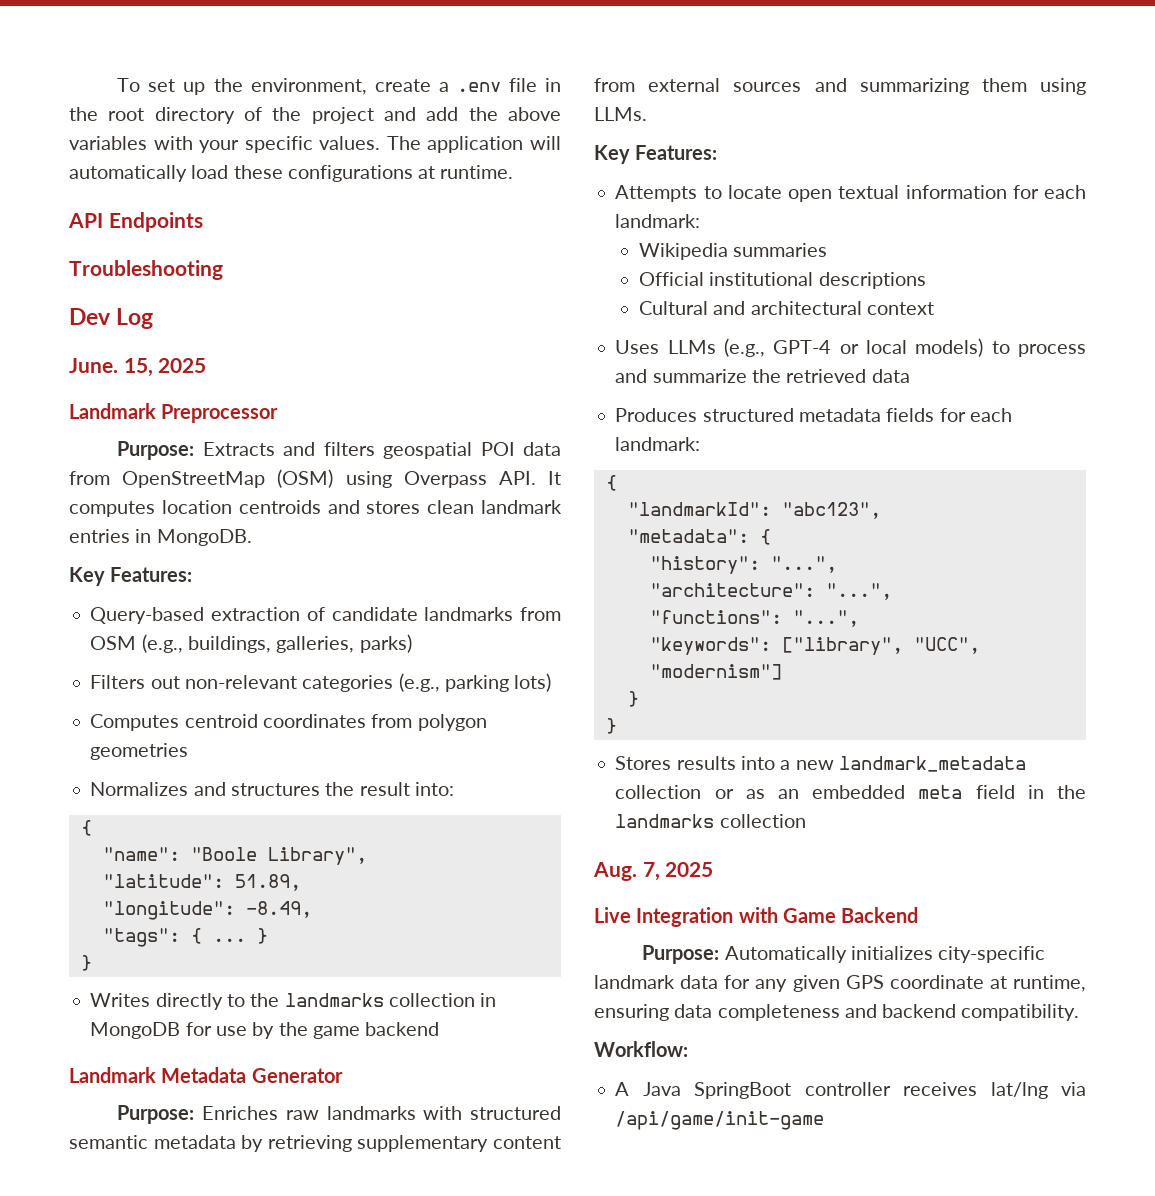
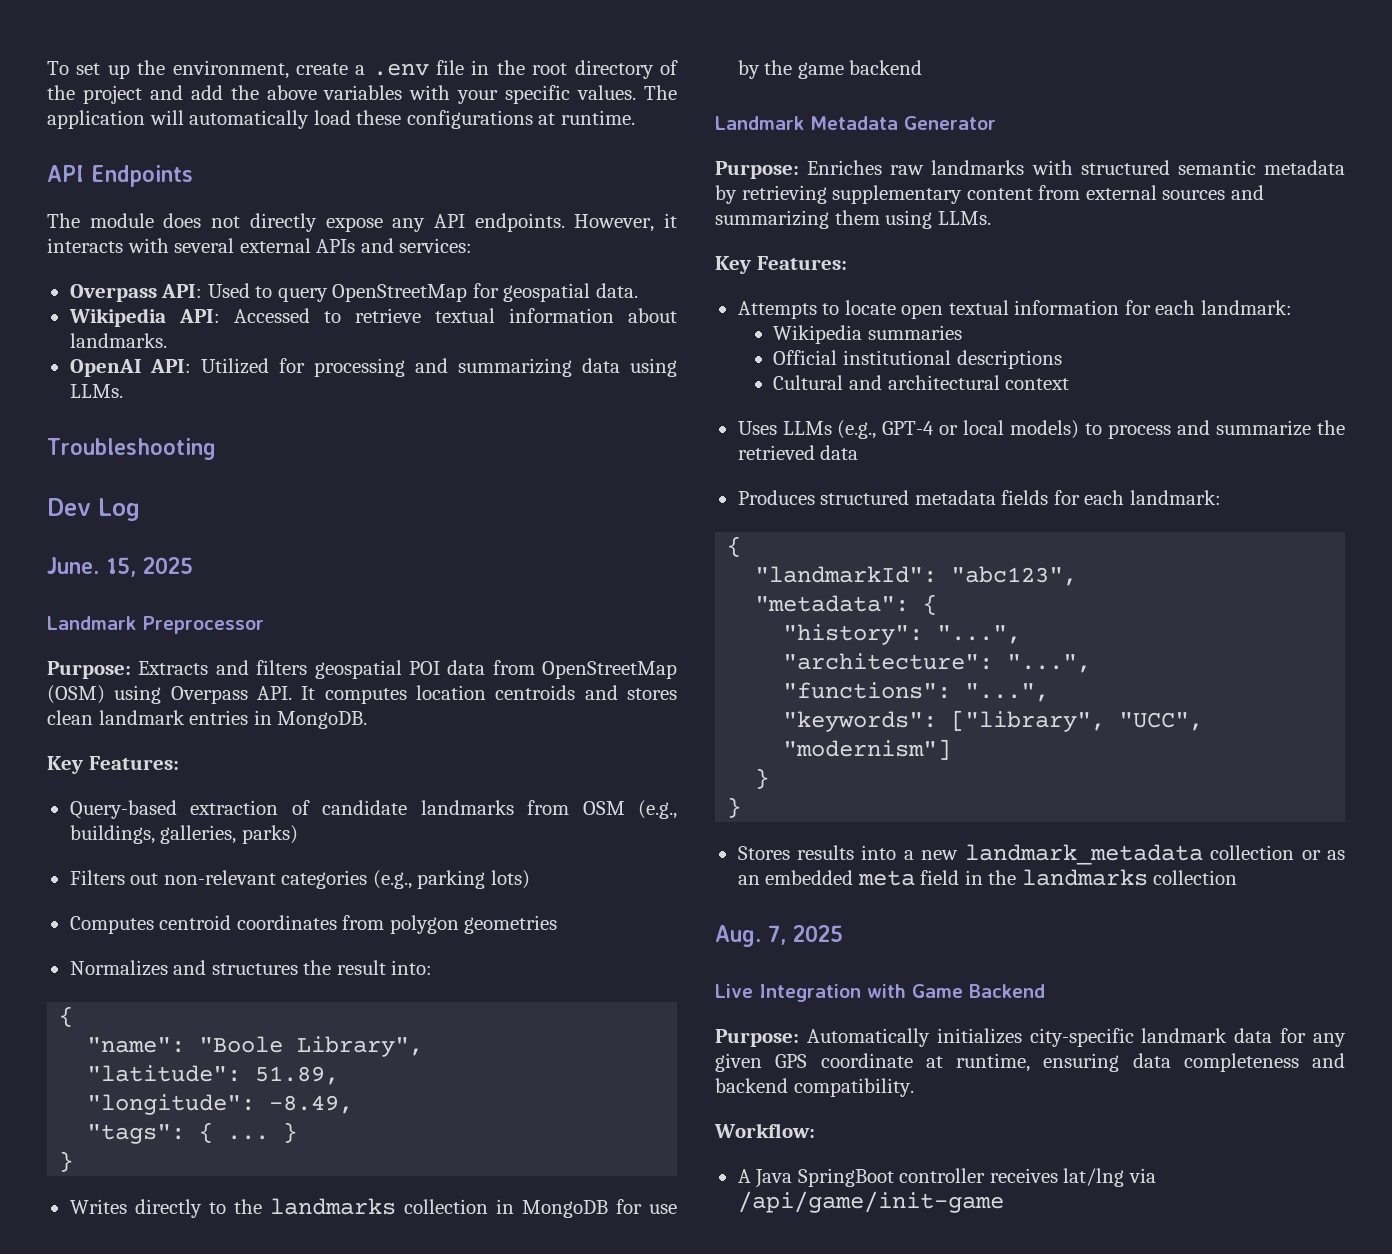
+ The module does not directly expose any API endpoints. However, it interacts with several external APIs and services:
+ Overpass API: Used to query OpenStreetMap for geospatial data.
+ Wikipedia API: Accessed to retrieve textual information about landmarks.
+ OpenAI API: Utilized for processing and summarizing data using LLMs.

